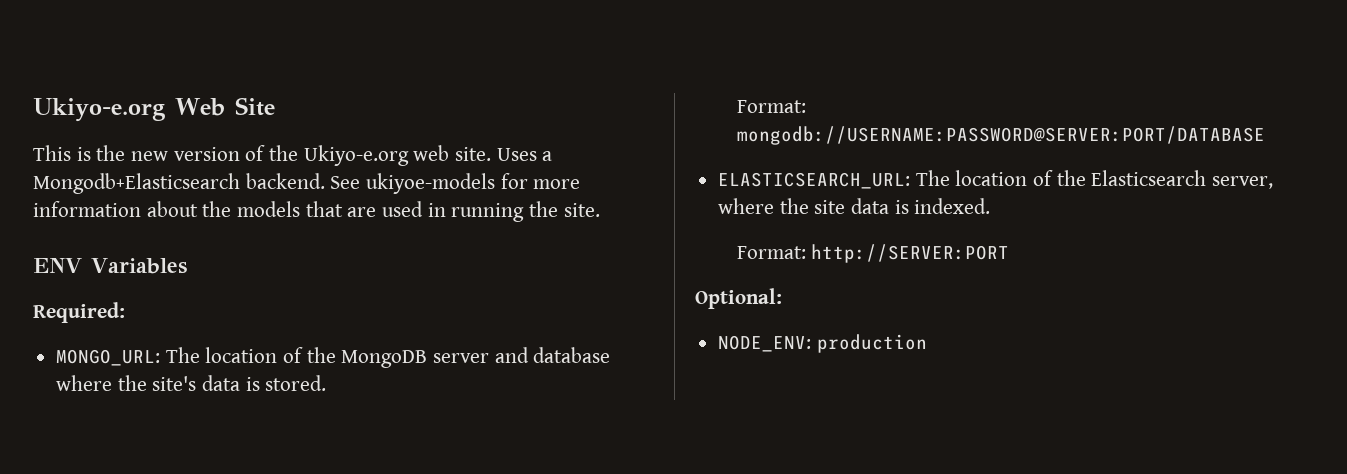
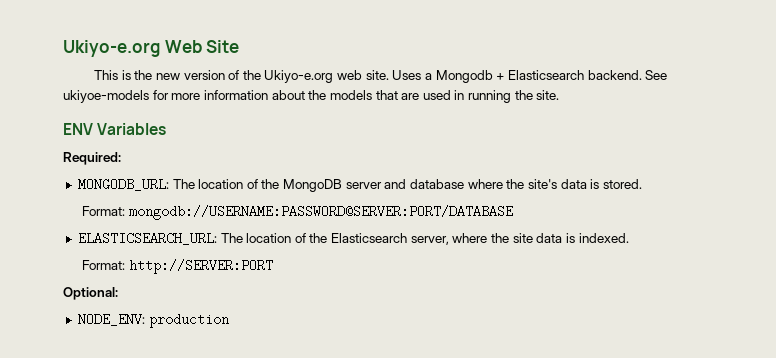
- Uses a Mongodb+Elasticsearch backend.
+ Uses a Mongodb + Elasticsearch backend.
- MONGO_URL: The location of the MongoDB server and database where the site's data is stored.
+ MONGODB_URL: The location of the MongoDB server and database where the site's data is stored.

